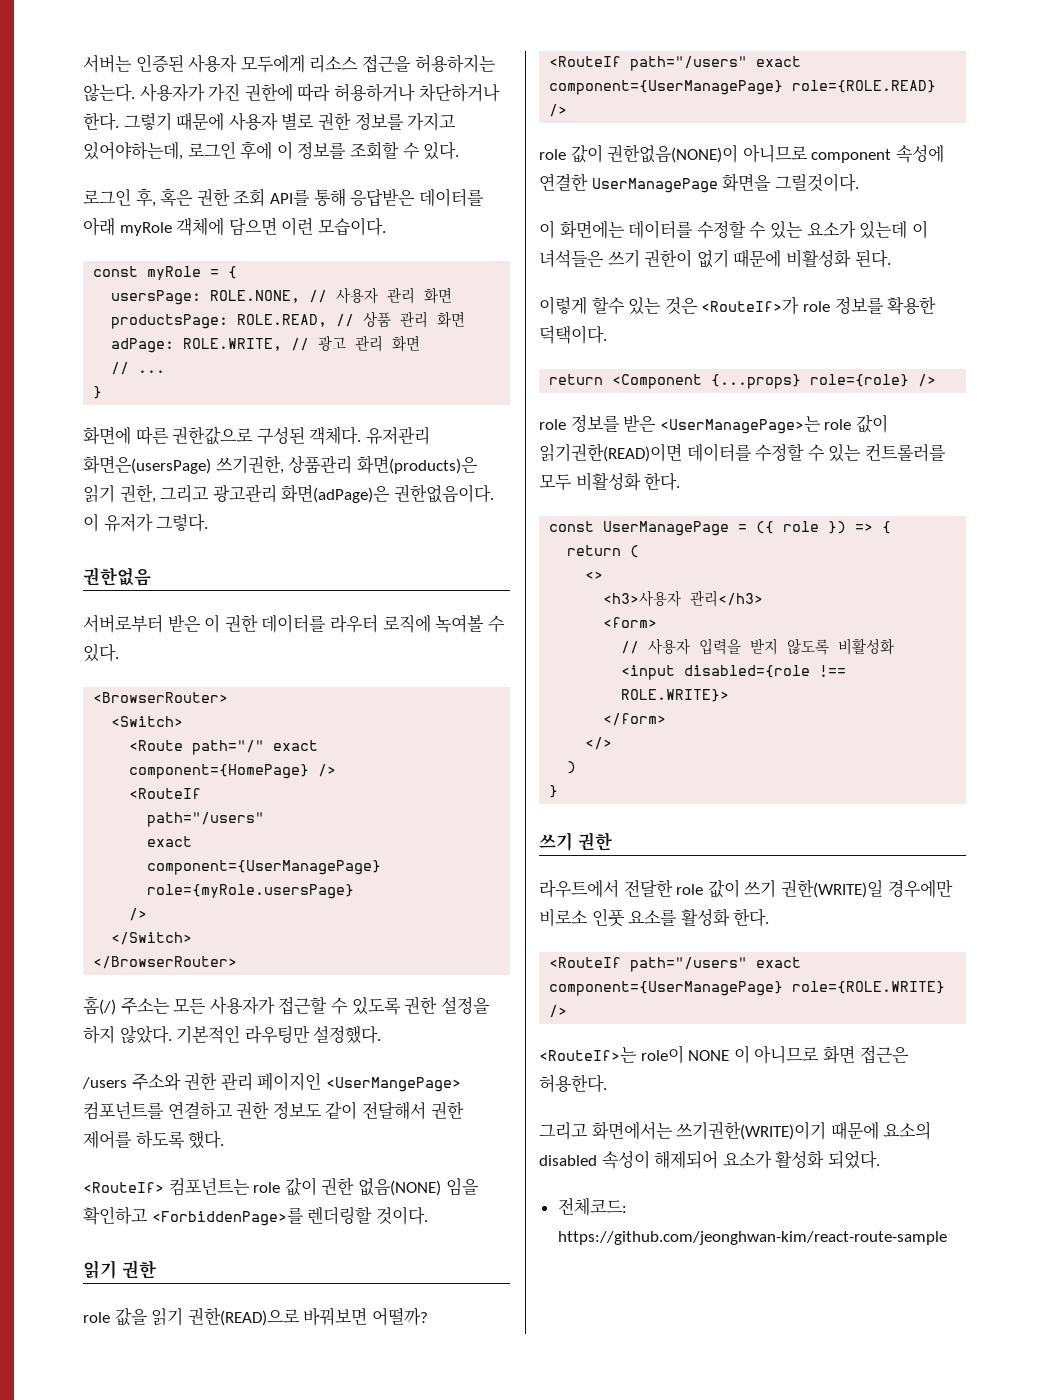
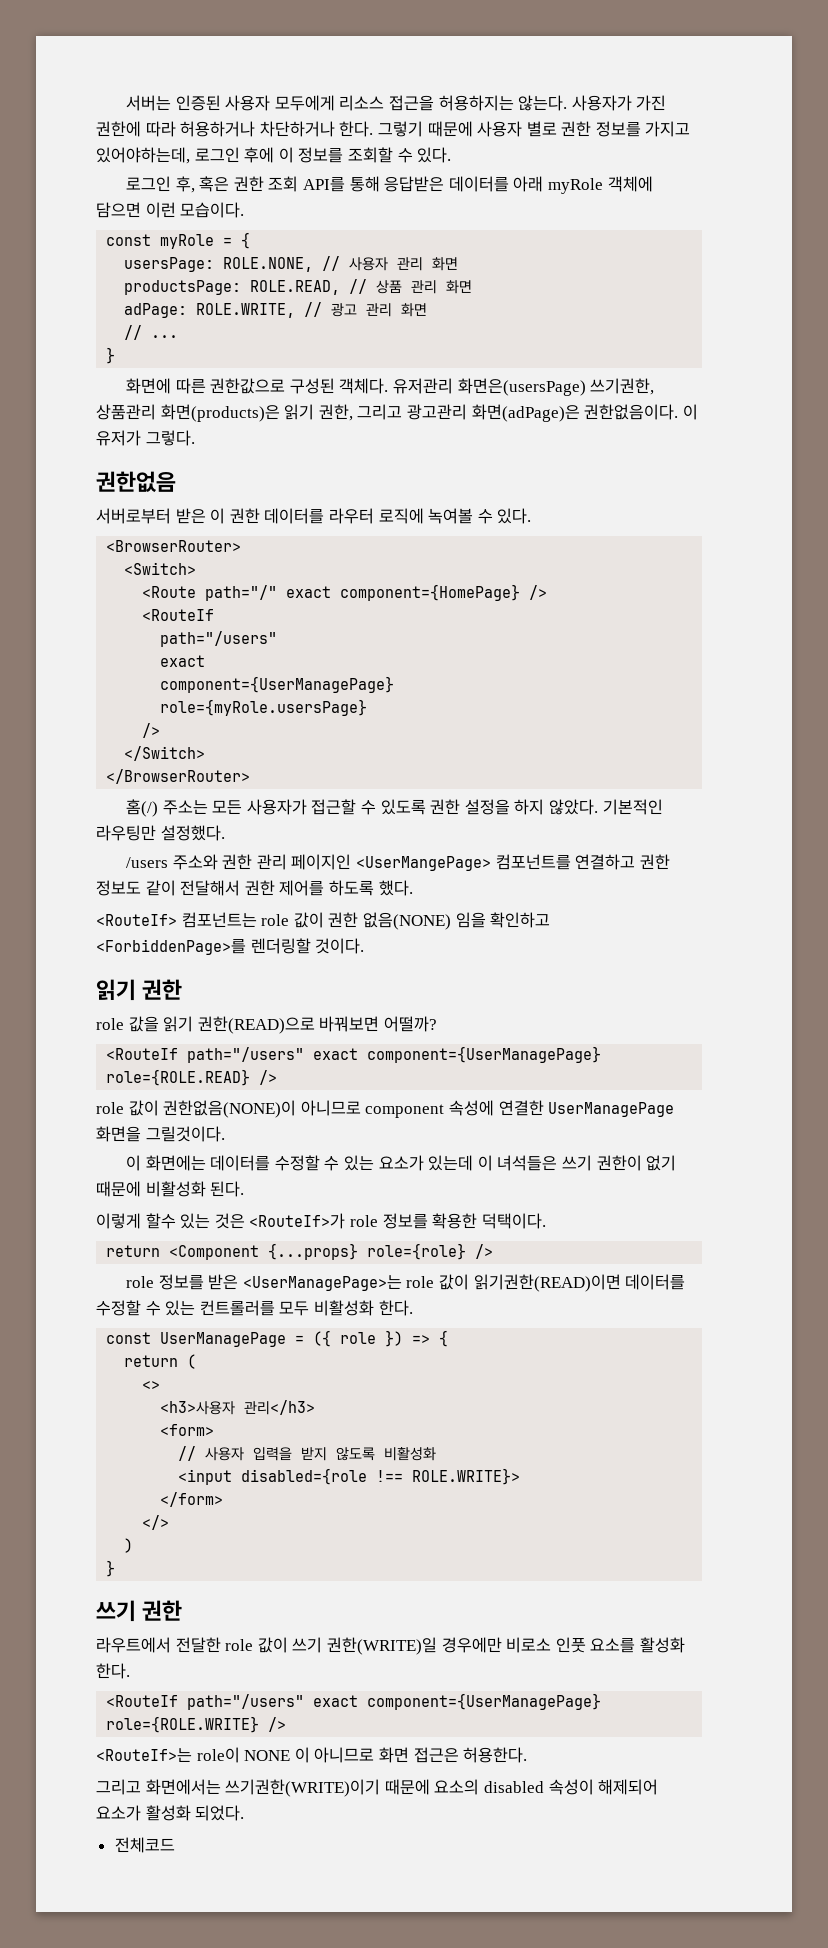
- 전체코드: https://github.com/jeonghwan-kim/react-route-sample
+ 전체코드

